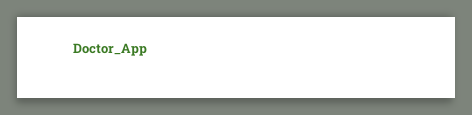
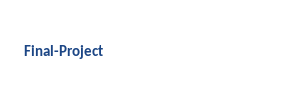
- Doctor_App
+ Final-Project

